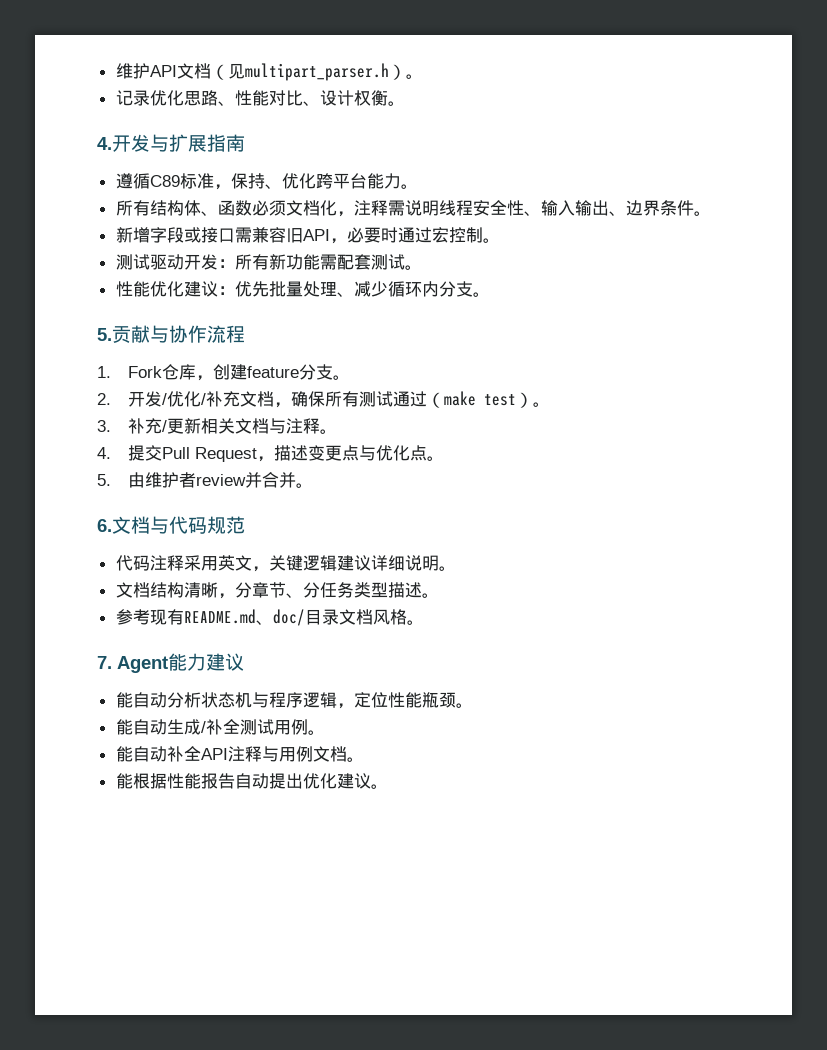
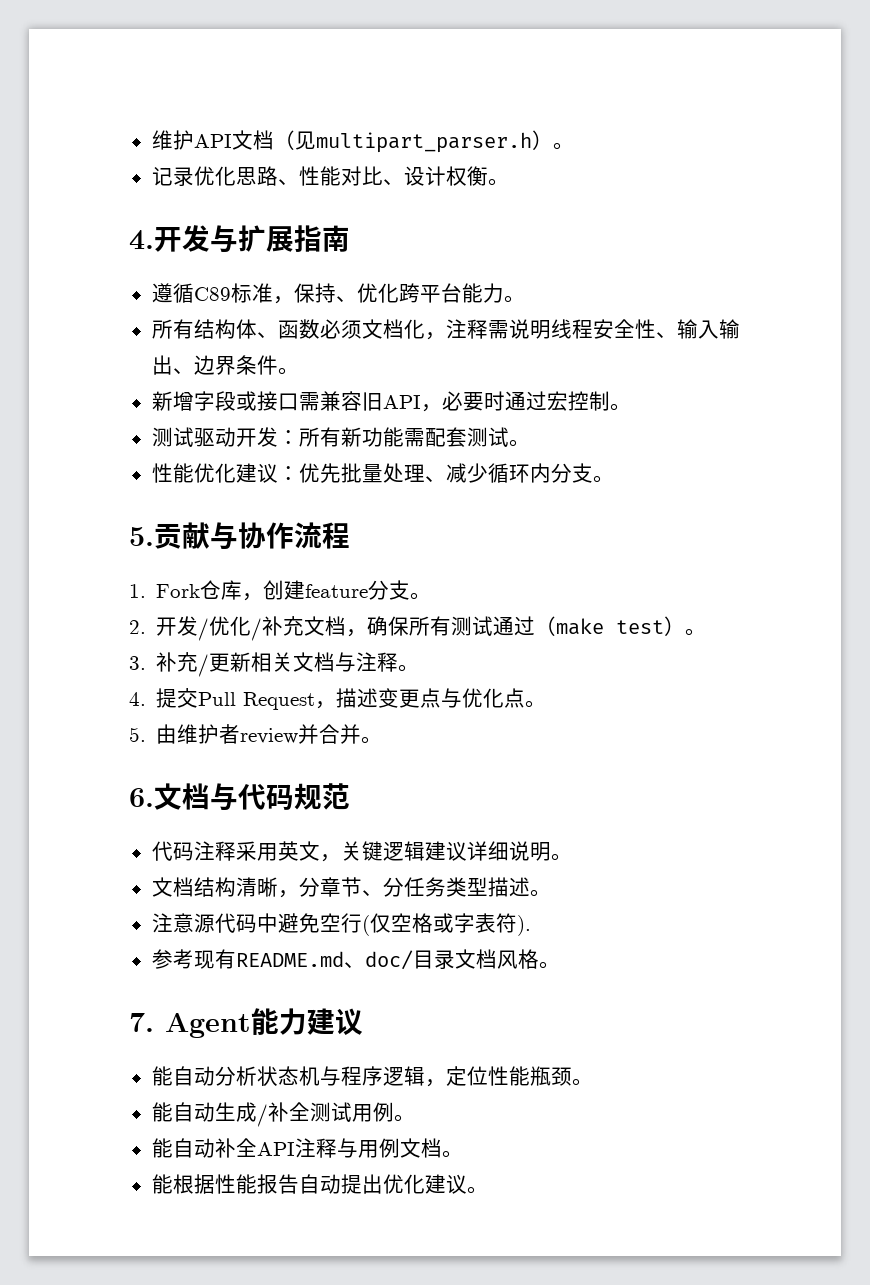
+ 注意源代码中避免空行(仅空格或字表符).

